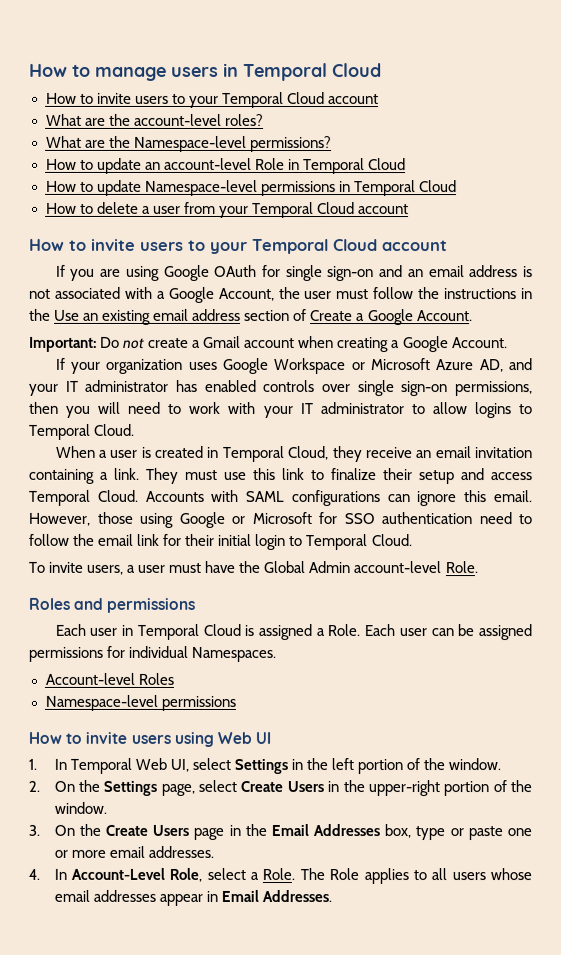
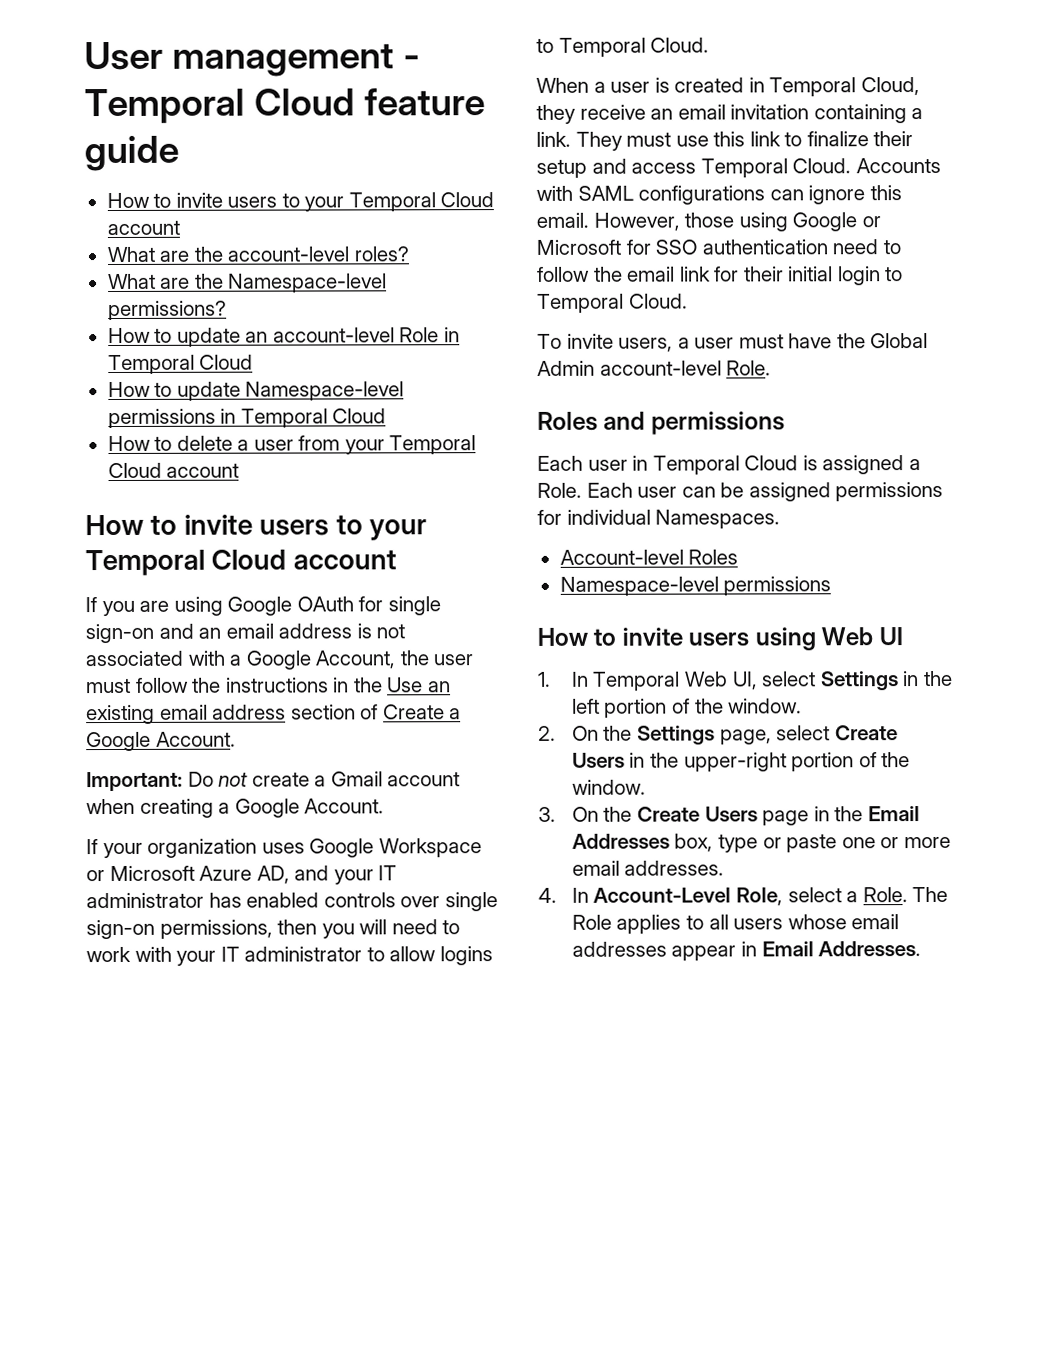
- How to manage users in Temporal Cloud
+ User management - Temporal Cloud feature guide

